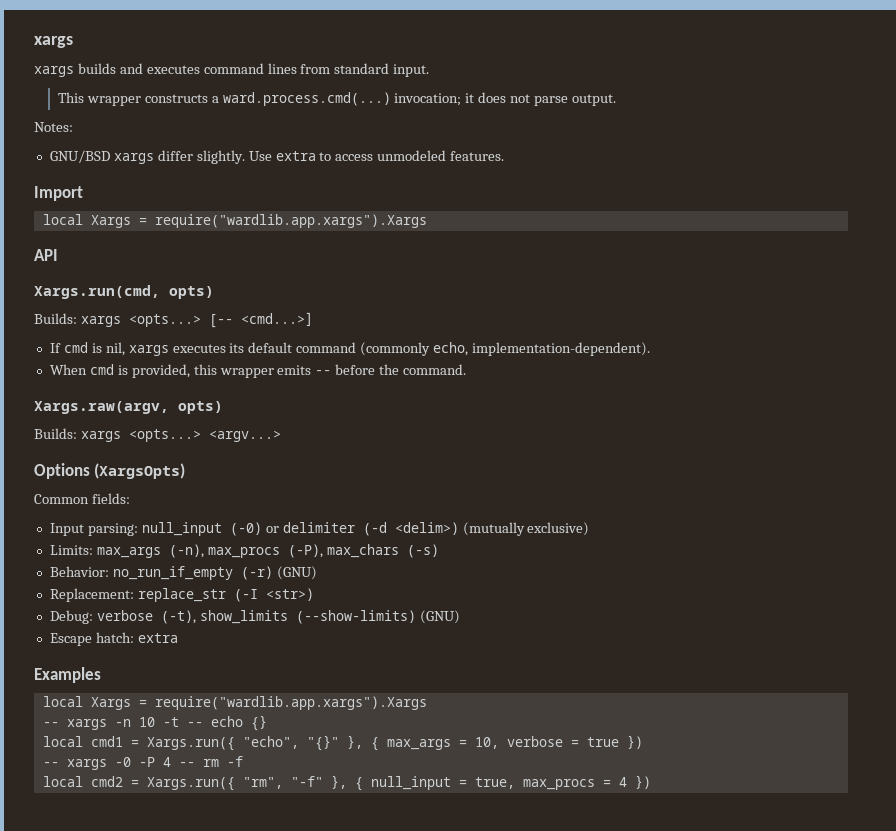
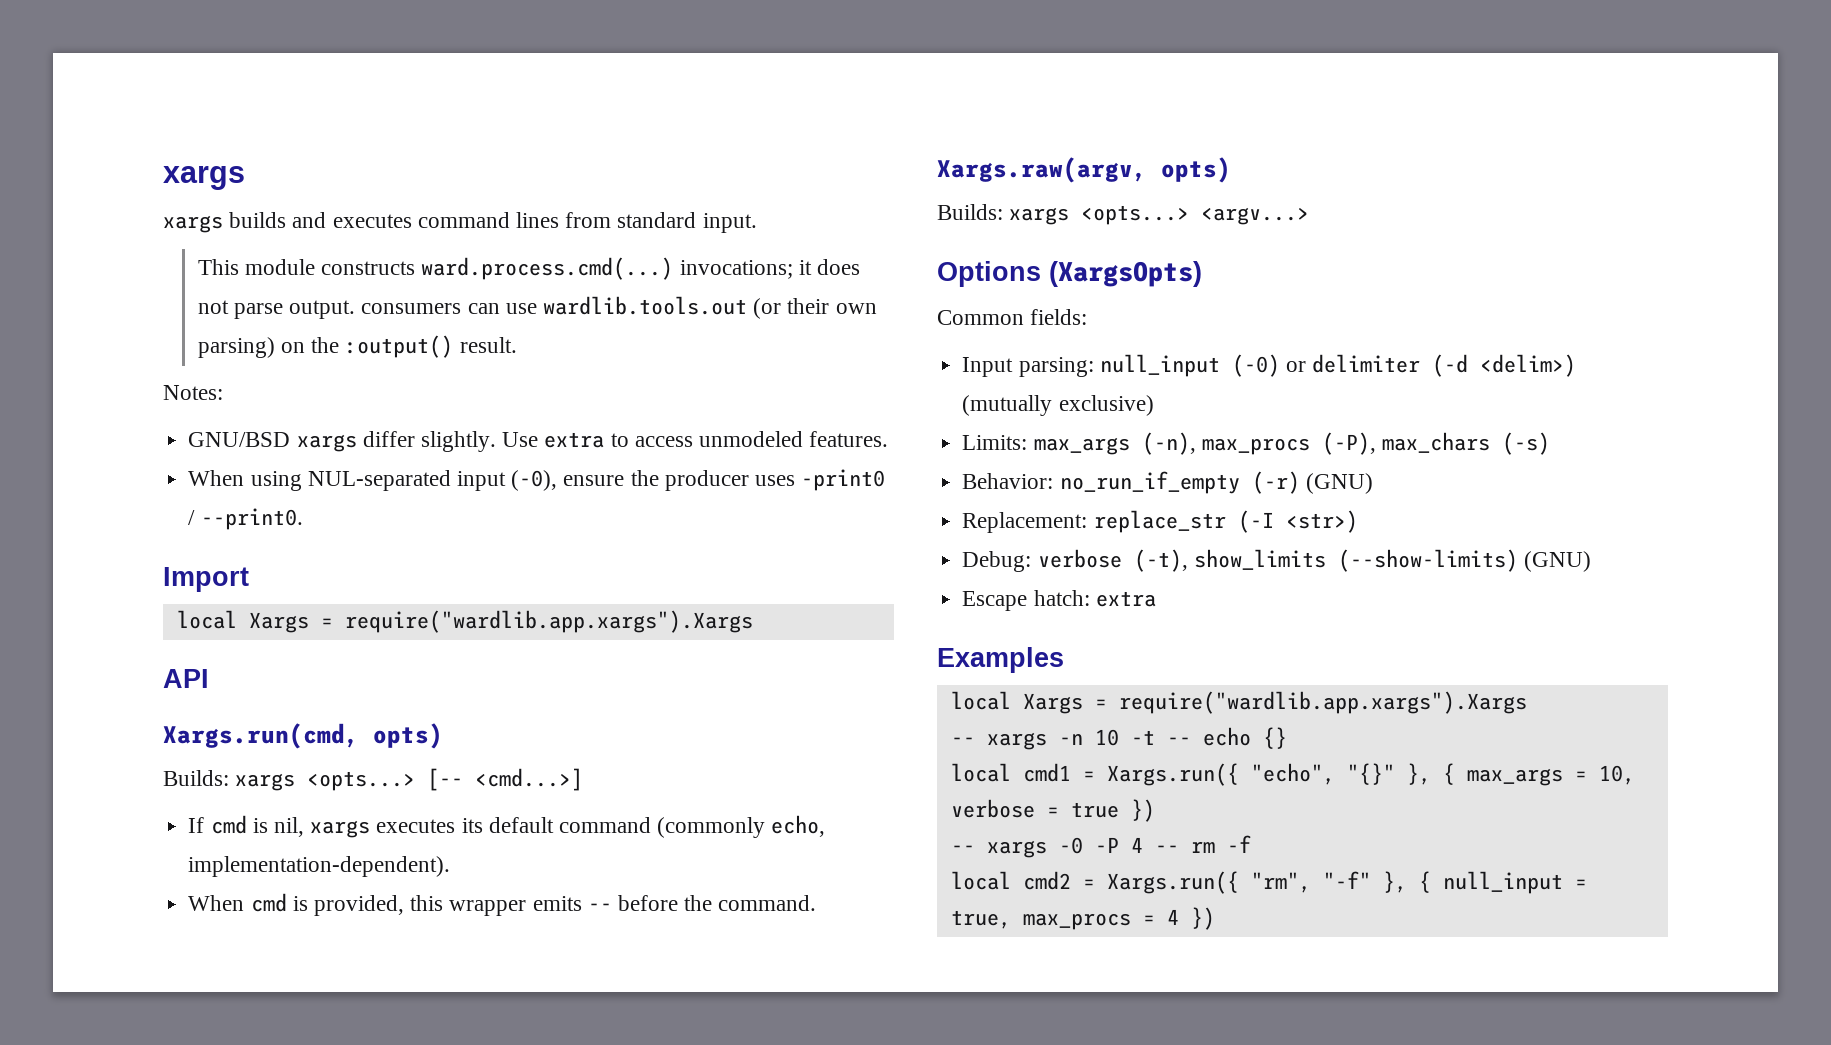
- This wrapper constructs a ward.process.cmd(...) invocation; it does not parse output.
+ This module constructs ward.process.cmd(...) invocations; it does not parse output. consumers can use wardlib.tools.out (or their own parsing) on the :output() result.
+ When using NUL-separated input (-0), ensure the producer uses -print0 / --print0.

